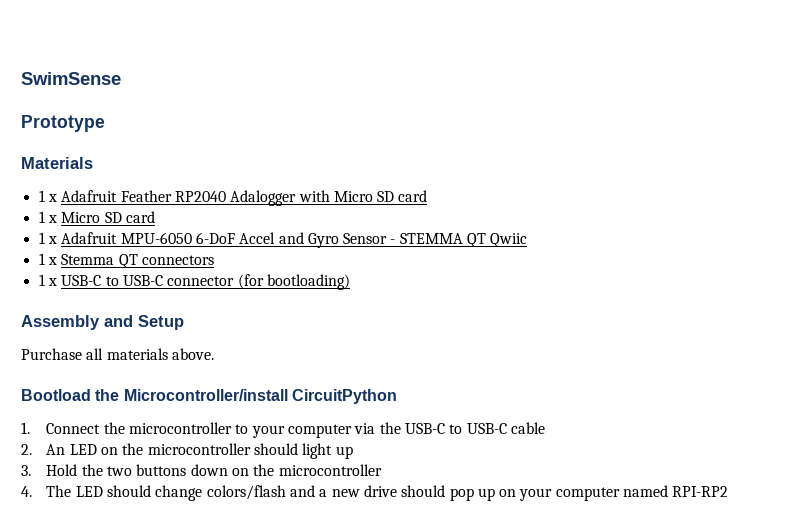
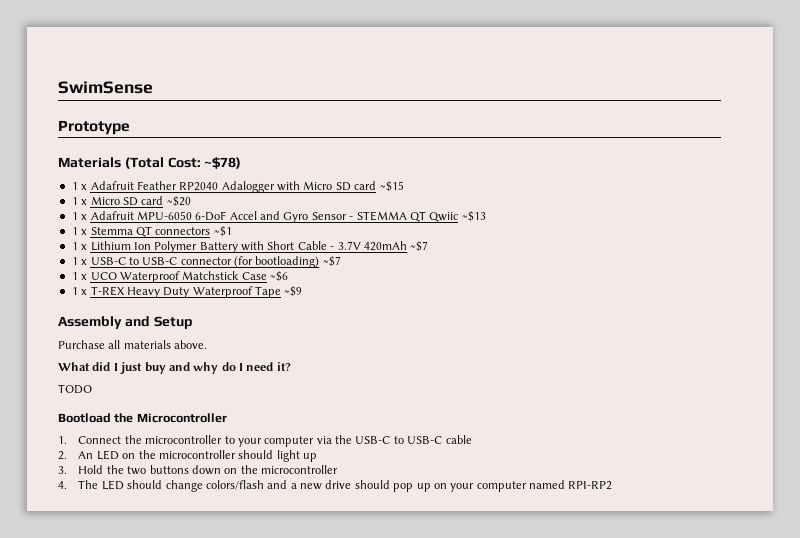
- Materials
+ Materials (Total Cost: ~$78)
- 1 x Adafruit Feather RP2040 Adalogger with Micro SD card
+ 1 x Adafruit Feather RP2040 Adalogger with Micro SD card ~$15
- 1 x Micro SD card
+ 1 x Micro SD card ~$20
- 1 x Adafruit MPU-6050 6-DoF Accel and Gyro Sensor - STEMMA QT Qwiic
+ 1 x Adafruit MPU-6050 6-DoF Accel and Gyro Sensor - STEMMA QT Qwiic ~$13
- 1 x Stemma QT connectors
+ 1 x Stemma QT connectors ~$1
+ 1 x Lithium Ion Polymer Battery with Short Cable - 3.7V 420mAh ~$7
- 1 x USB-C to USB-C connector (for bootloading)
+ 1 x USB-C to USB-C connector (for bootloading) ~$7
+ 1 x UCO Waterproof Matchstick Case ~$6
+ 1 x T-REX Heavy Duty Waterproof Tape ~$9
+ What did I just buy and why do I need it?
+ TODO
- Bootload the Microcontroller/install CircuitPython
+ Bootload the Microcontroller

